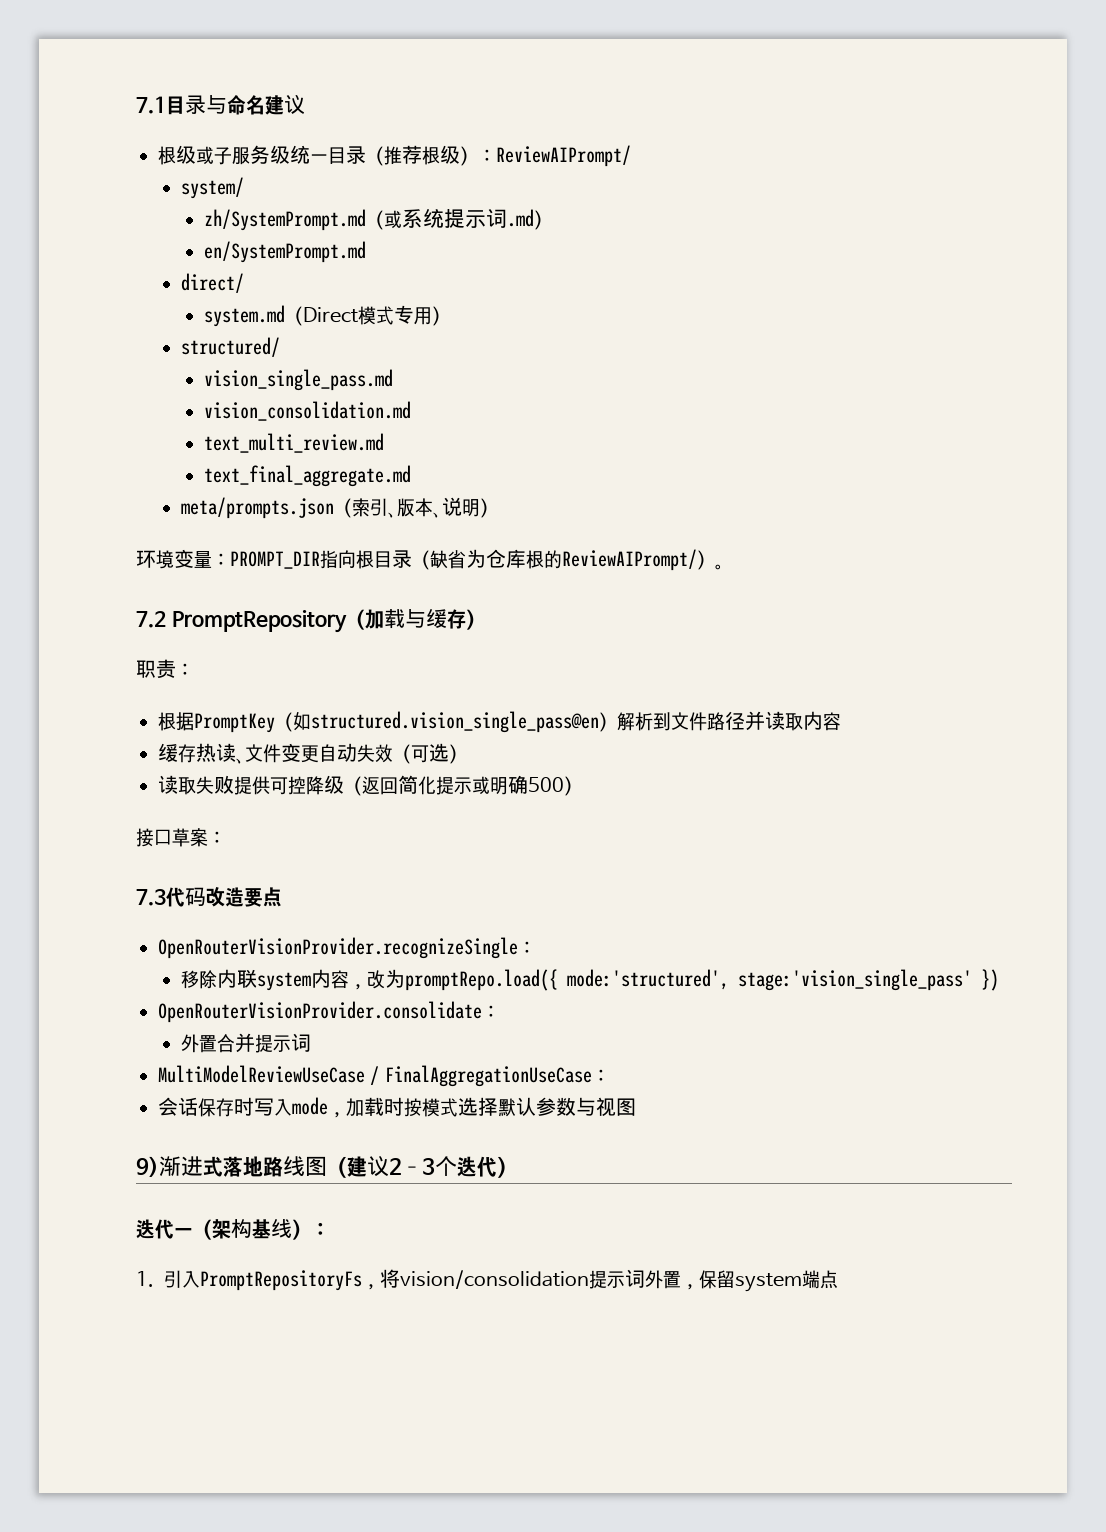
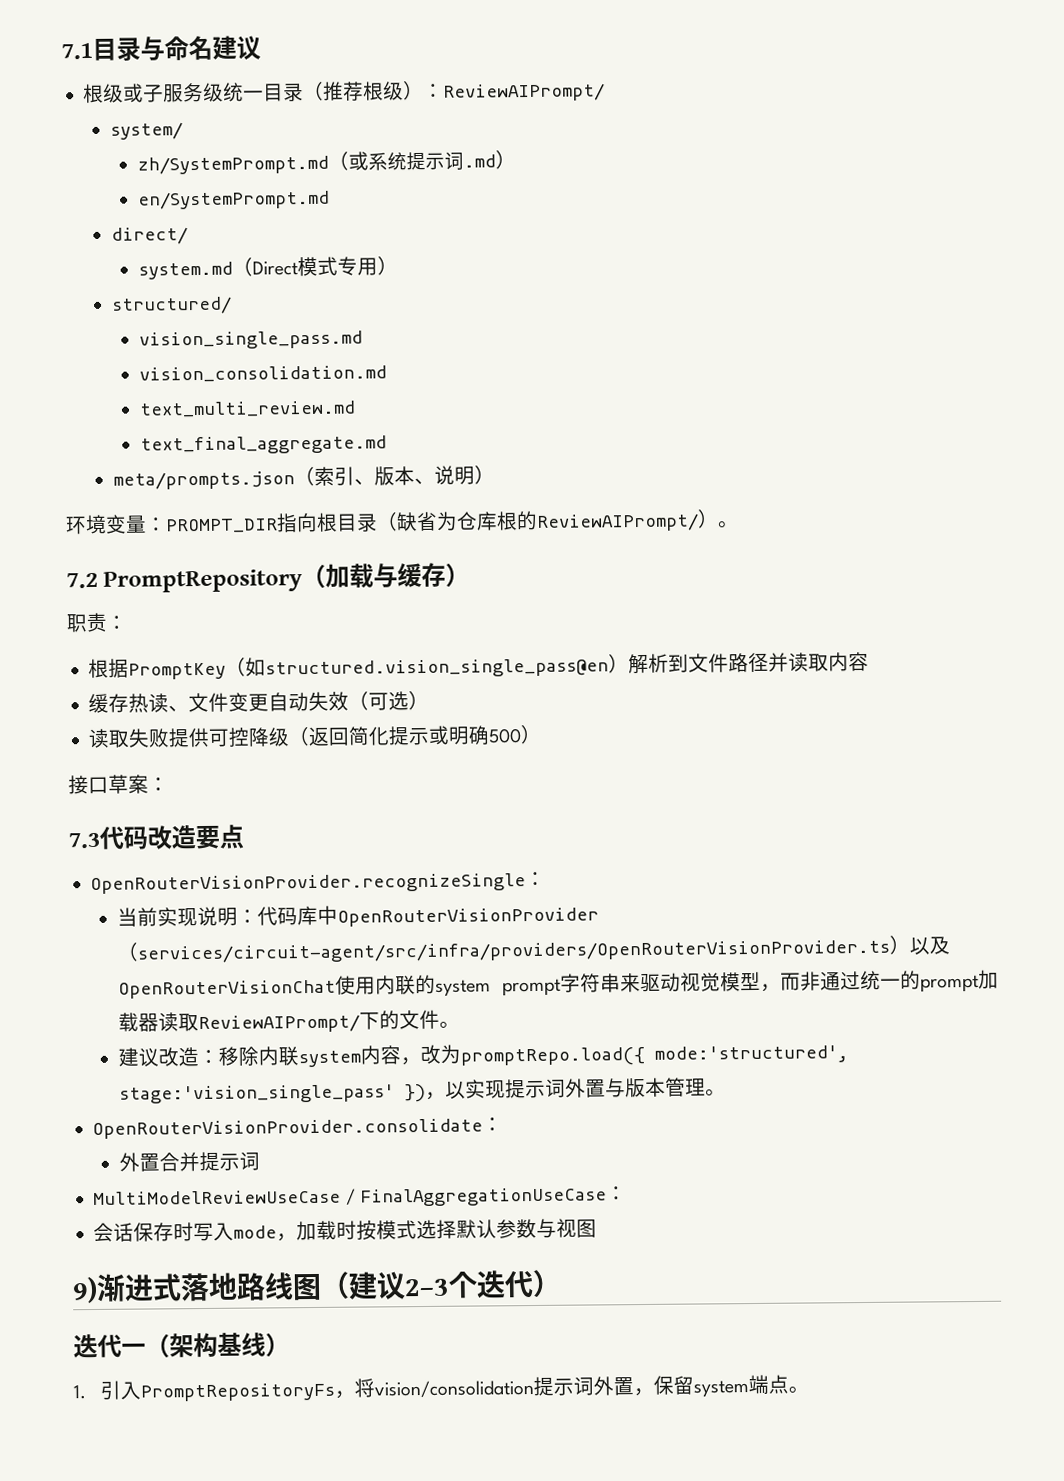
- 移除内联system内容，改为promptRepo.load({ mode:'structured', stage:'vision_single_pass' })
+ 当前实现说明：代码库中OpenRouterVisionProvider（services/circuit-agent/src/infra/providers/OpenRouterVisionProvider.ts）以及OpenRouterVisionChat使用内联的system prompt字符串来驱动视觉模型，而非通过统一的prompt加载器读取ReviewAIPrompt/下的文件。
+ 建议改造：移除内联system内容，改为promptRepo.load({ mode:'structured', stage:'vision_single_pass' })，以实现提示词外置与版本管理。
- 迭代一（架构基线）：
+ 迭代一（架构基线）
- 1.引入PromptRepositoryFs，将vision/consolidation提示词外置，保留system端点
+ 1.引入PromptRepositoryFs，将vision/consolidation提示词外置，保留system端点。

